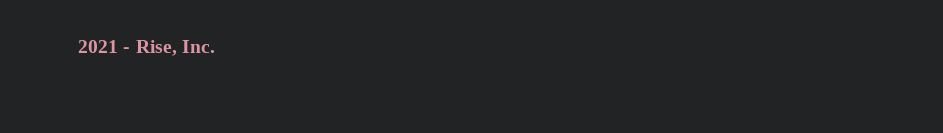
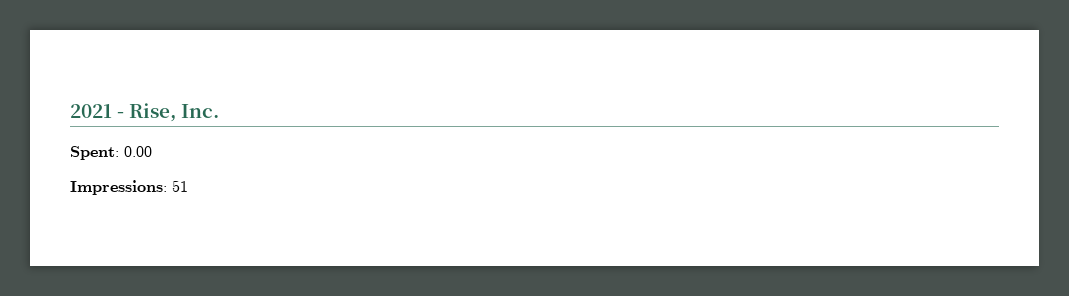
+ Spent: 0.00
+ Impressions: 51

